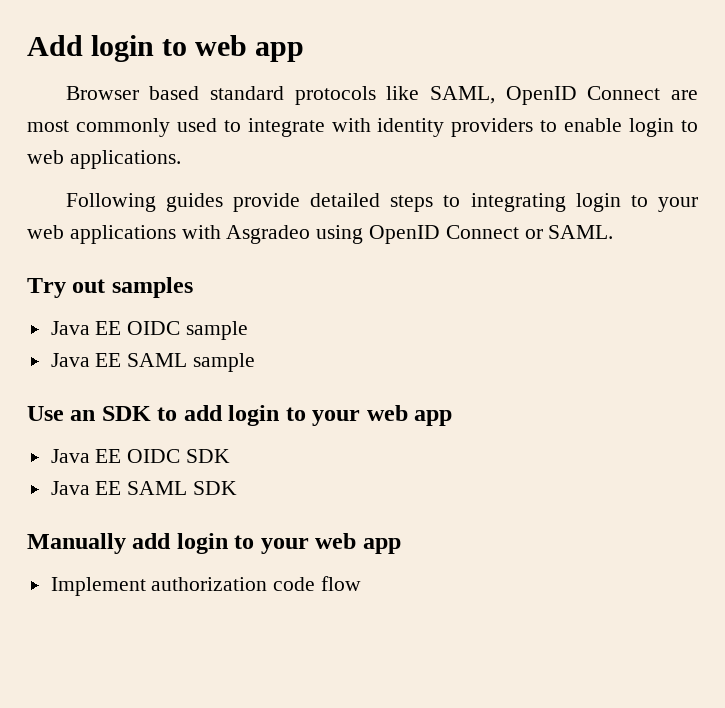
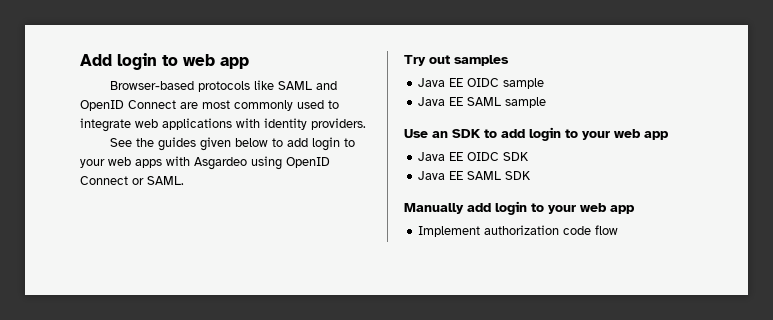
- Browser based standard protocols like SAML, OpenID Connect are most commonly used to integrate with identity providers to enable login to web applications.
- Following guides provide detailed steps to integrating login to your web applications with Asgradeo using OpenID Connect or SAML.
+ Browser-based protocols like SAML and OpenID Connect are most commonly used to integrate web applications with identity providers.
+ See the guides given below to add login to your web apps with Asgardeo using OpenID Connect or SAML.

